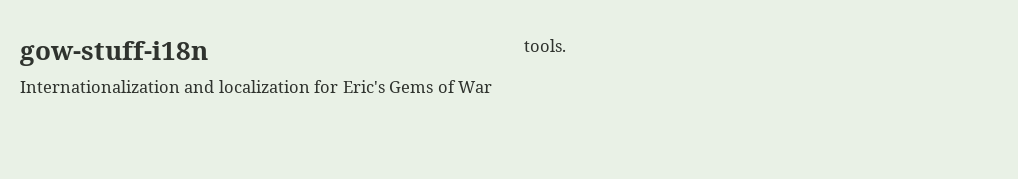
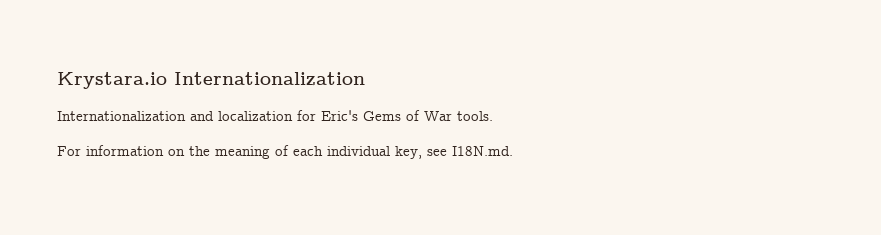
- gow-stuff-i18n
+ Krystara.io Internationalization
+ For information on the meaning of each individual key, see I18N.md.

